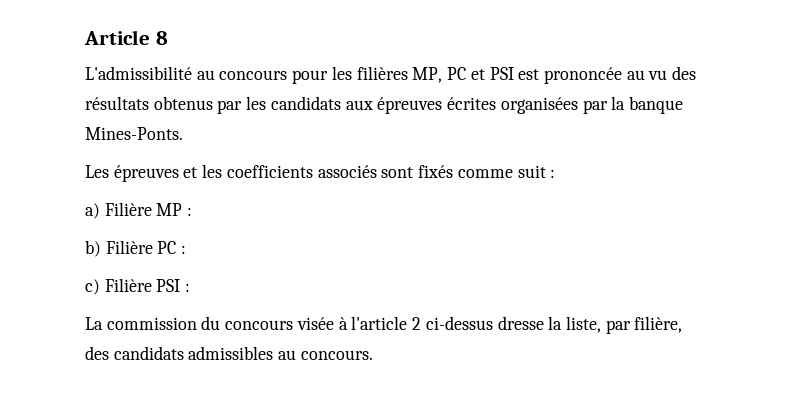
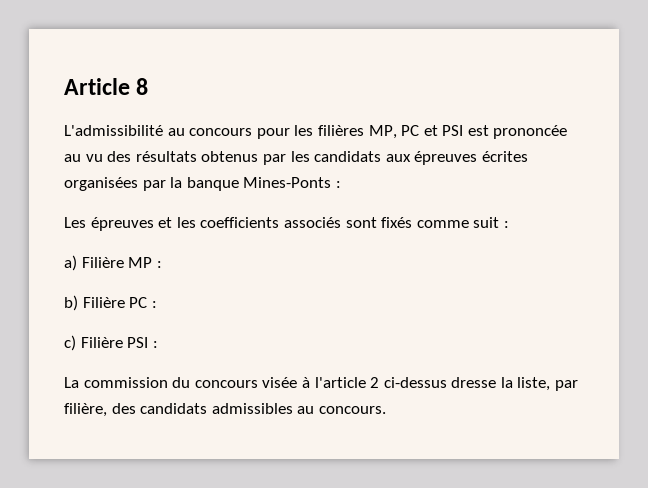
- L'admissibilité au concours pour les filières MP, PC et PSI est prononcée au vu des résultats obtenus par les candidats aux épreuves écrites organisées par la banque Mines-Ponts.
+ L'admissibilité au concours pour les filières MP, PC et PSI est prononcée au vu des résultats obtenus par les candidats aux épreuves écrites organisées par la banque Mines-Ponts :

